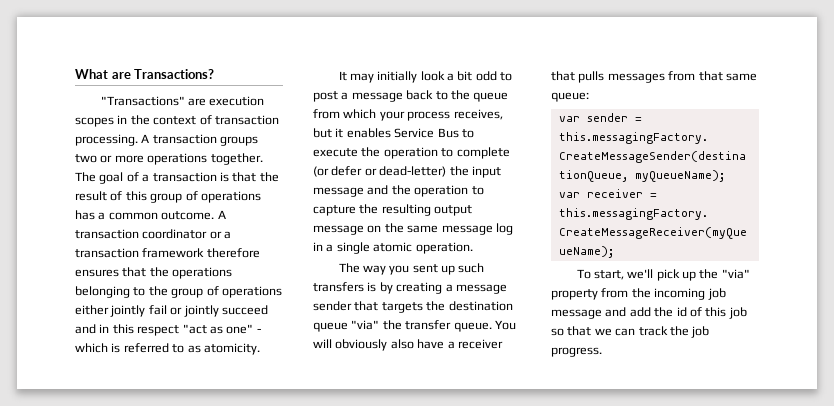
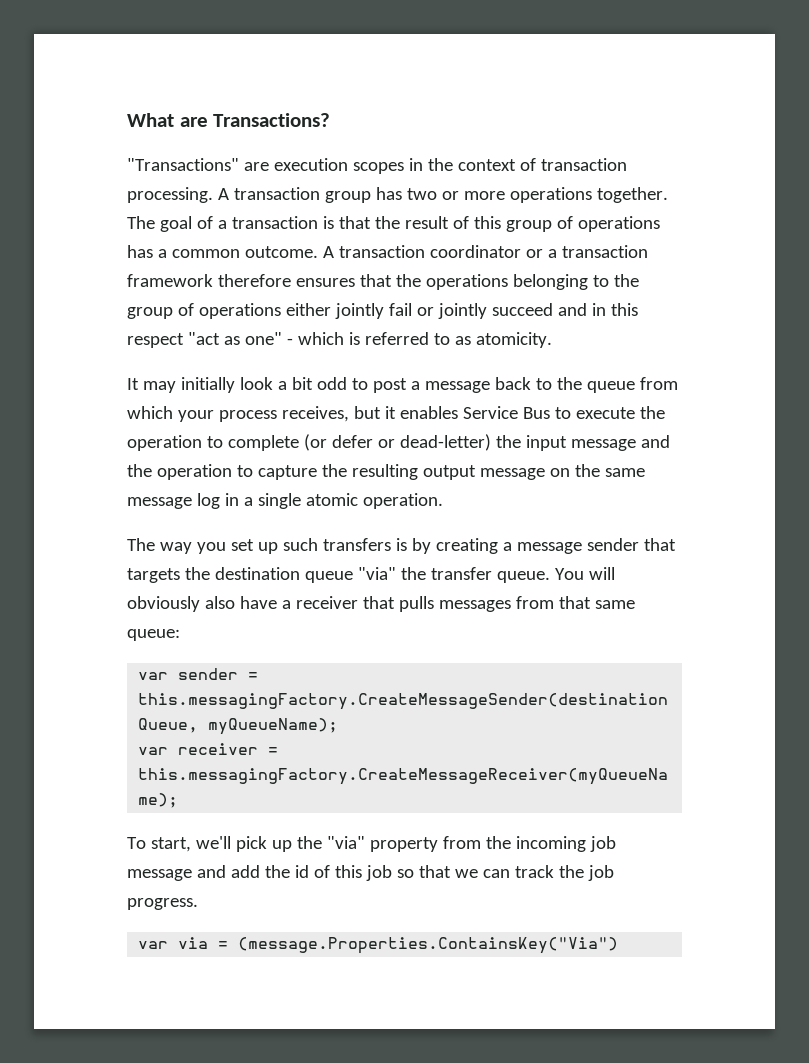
- A transaction groups two or more operations together.
+ A transaction group has two or more operations together.
- The way you sent up such transfers is by creating a message sender that targets the destination queue "via" the transfer queue.
+ The way you set up such transfers is by creating a message sender that targets the destination queue "via" the transfer queue.
+ var via = (message.Properties.ContainsKey("Via")

